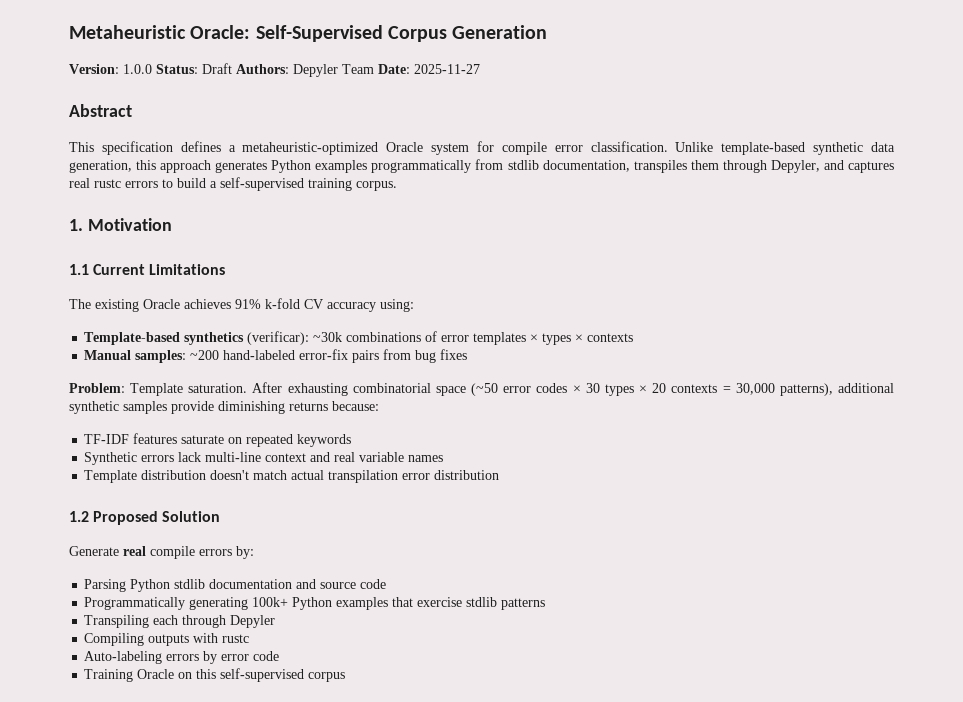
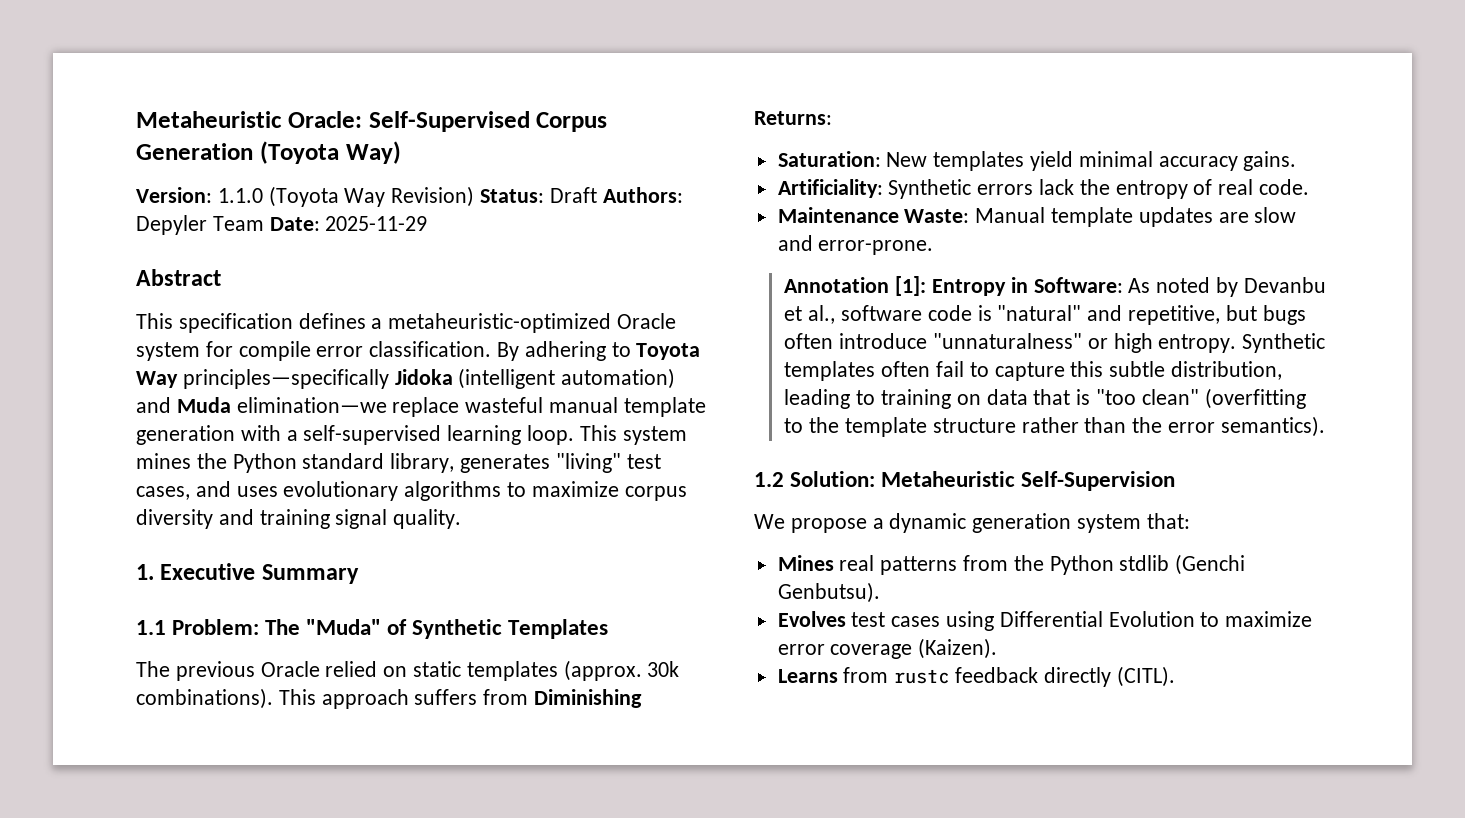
- Metaheuristic Oracle: Self-Supervised Corpus Generation
+ Metaheuristic Oracle: Self-Supervised Corpus Generation (Toyota Way)
- Version: 1.0.0 Status: Draft Authors: Depyler Team Date: 2025-11-27
+ Version: 1.1.0 (Toyota Way Revision) Status: Draft Authors: Depyler Team Date: 2025-11-29
- Unlike template-based synthetic data generation, this approach generates Python examples programmatically from stdlib documentation, transpiles them through Depyler, and captures real rustc errors to build a self-supervised training corpus.
+ By adhering to Toyota Way principles—specifically Jidoka (intelligent automation) and Muda elimination—we replace wasteful manual template generation with a self-supervised learning loop. This system mines the Python standard library, generates "living" test cases, and uses evolutionary algorithms to maximize corpus diversity and training signal quality.
- 1. Motivation
+ 1. Executive Summary
- 1.1 Current Limitations
- The existing Oracle achieves 91% k-fold CV accuracy using:
- Template-based synthetics (verificar): ~30k combinations of error templates × types × contexts
- Manual samples: ~200 hand-labeled error-fix pairs from bug fixes
- Problem: Template saturation. After exhausting combinatorial space (~50 error codes × 30 types × 20 contexts = 30,000 patterns), additional synthetic samples provide diminishing returns because:
- TF-IDF features saturate on repeated keywords
- Synthetic errors lack multi-line context and real variable names
- Template distribution doesn't match actual transpilation error distribution
- 1.2 Proposed Solution
- Generate real compile errors by:
- Parsing Python stdlib documentation and source code
- Programmatically generating 100k+ Python examples that exercise stdlib patterns
- Transpiling each through Depyler
- Compiling outputs with rustc
- Auto-labeling errors by error code
- Training Oracle on this self-supervised corpus
+ 1.1 Problem: The "Muda" of Synthetic Templates
+ The previous Oracle relied on static templates (approx. 30k combinations). This approach suffers from Diminishing Returns:
+ Saturation: New templates yield minimal accuracy gains.
+ Artificiality: Synthetic errors lack the entropy of real code.
+ Maintenance Waste: Manual template updates are slow and error-prone.
+ Annotation [1]: Entropy in Software: As noted by Devanbu et al., software code is "natural" and repetitive, but bugs often introduce "unnaturalness" or high entropy. Synthetic templates often fail to capture this subtle distribution, leading to training on data that is "too clean" (overfitting to the template structure rather than the error semantics).
+ 1.2 Solution: Metaheuristic Self-Supervision
+ We propose a dynamic generation system that:
+ Mines real patterns from the Python stdlib (Genchi Genbutsu).
+ Evolves test cases using Differential Evolution to maximize error coverage (Kaizen).
+ Learns from rustc feedback directly (CITL).

